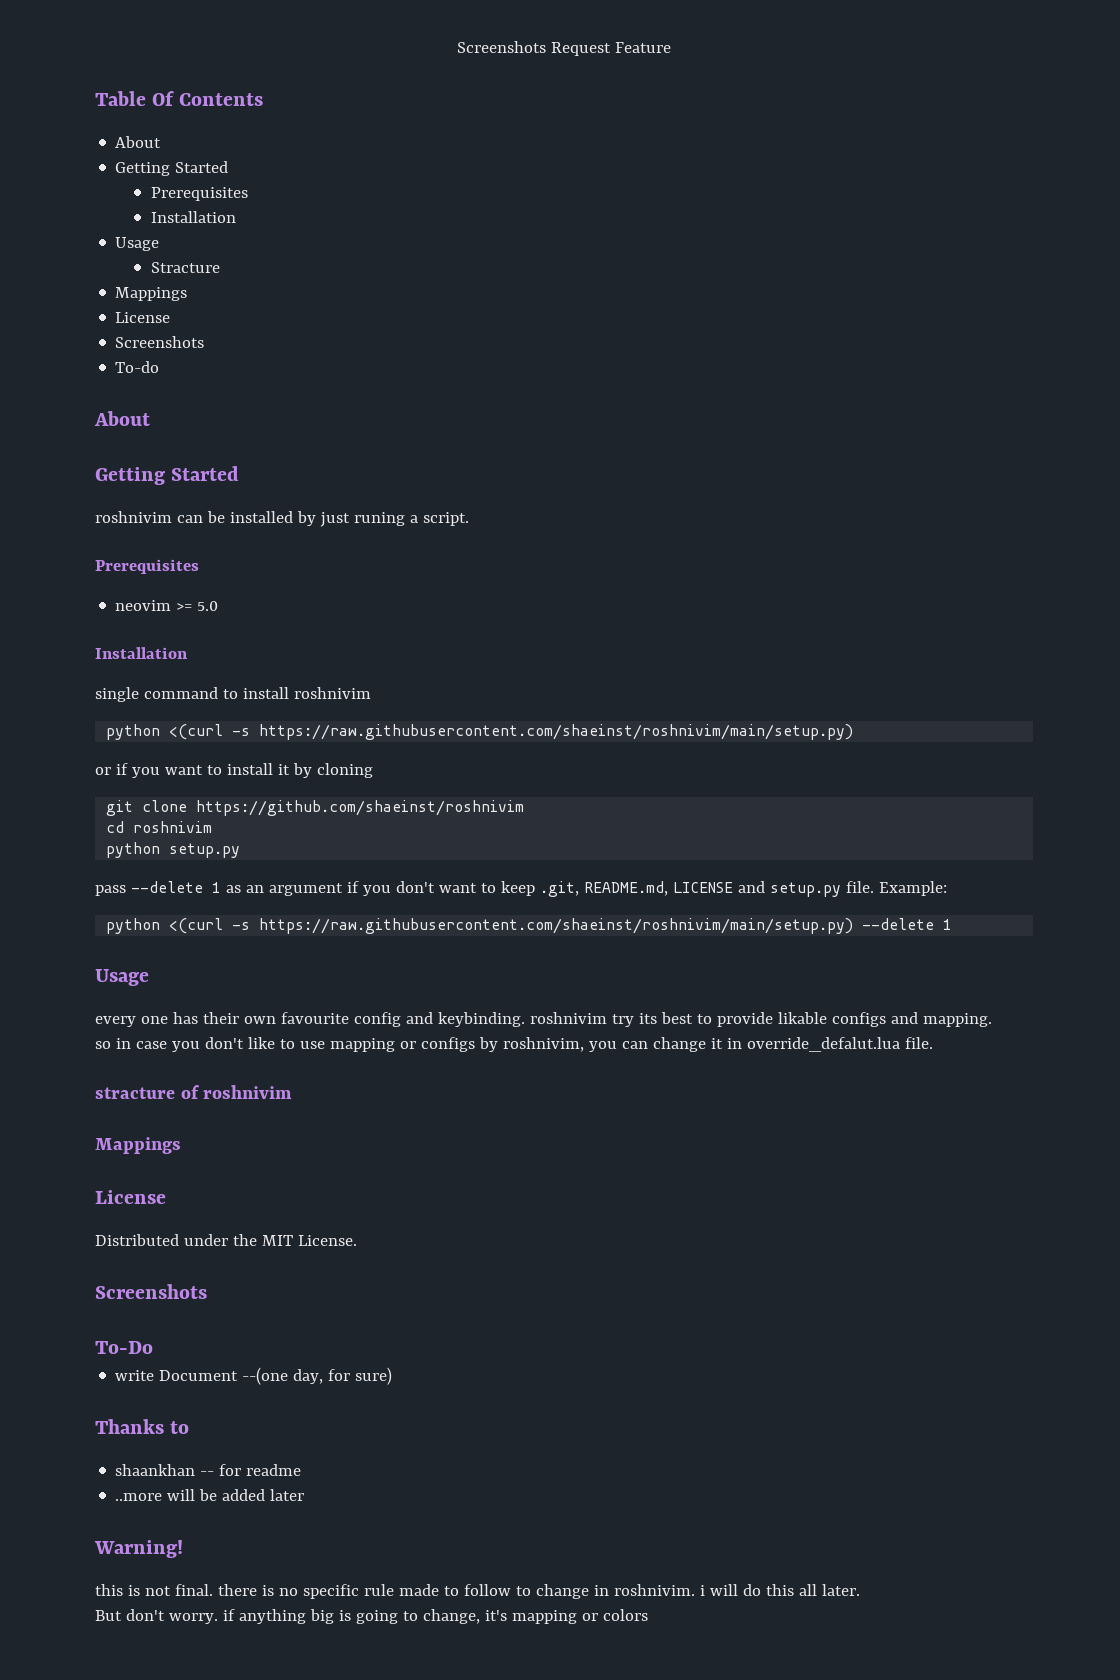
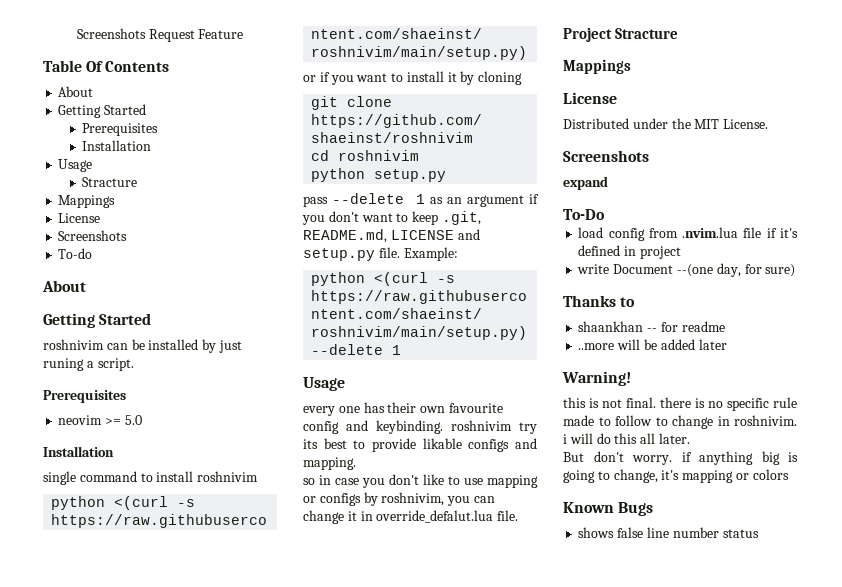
- stracture of roshnivim
+ Project Stracture
+ expand
+ load config from .nvim.lua file if it's defined in project
+ Known Bugs
+ shows false line number status

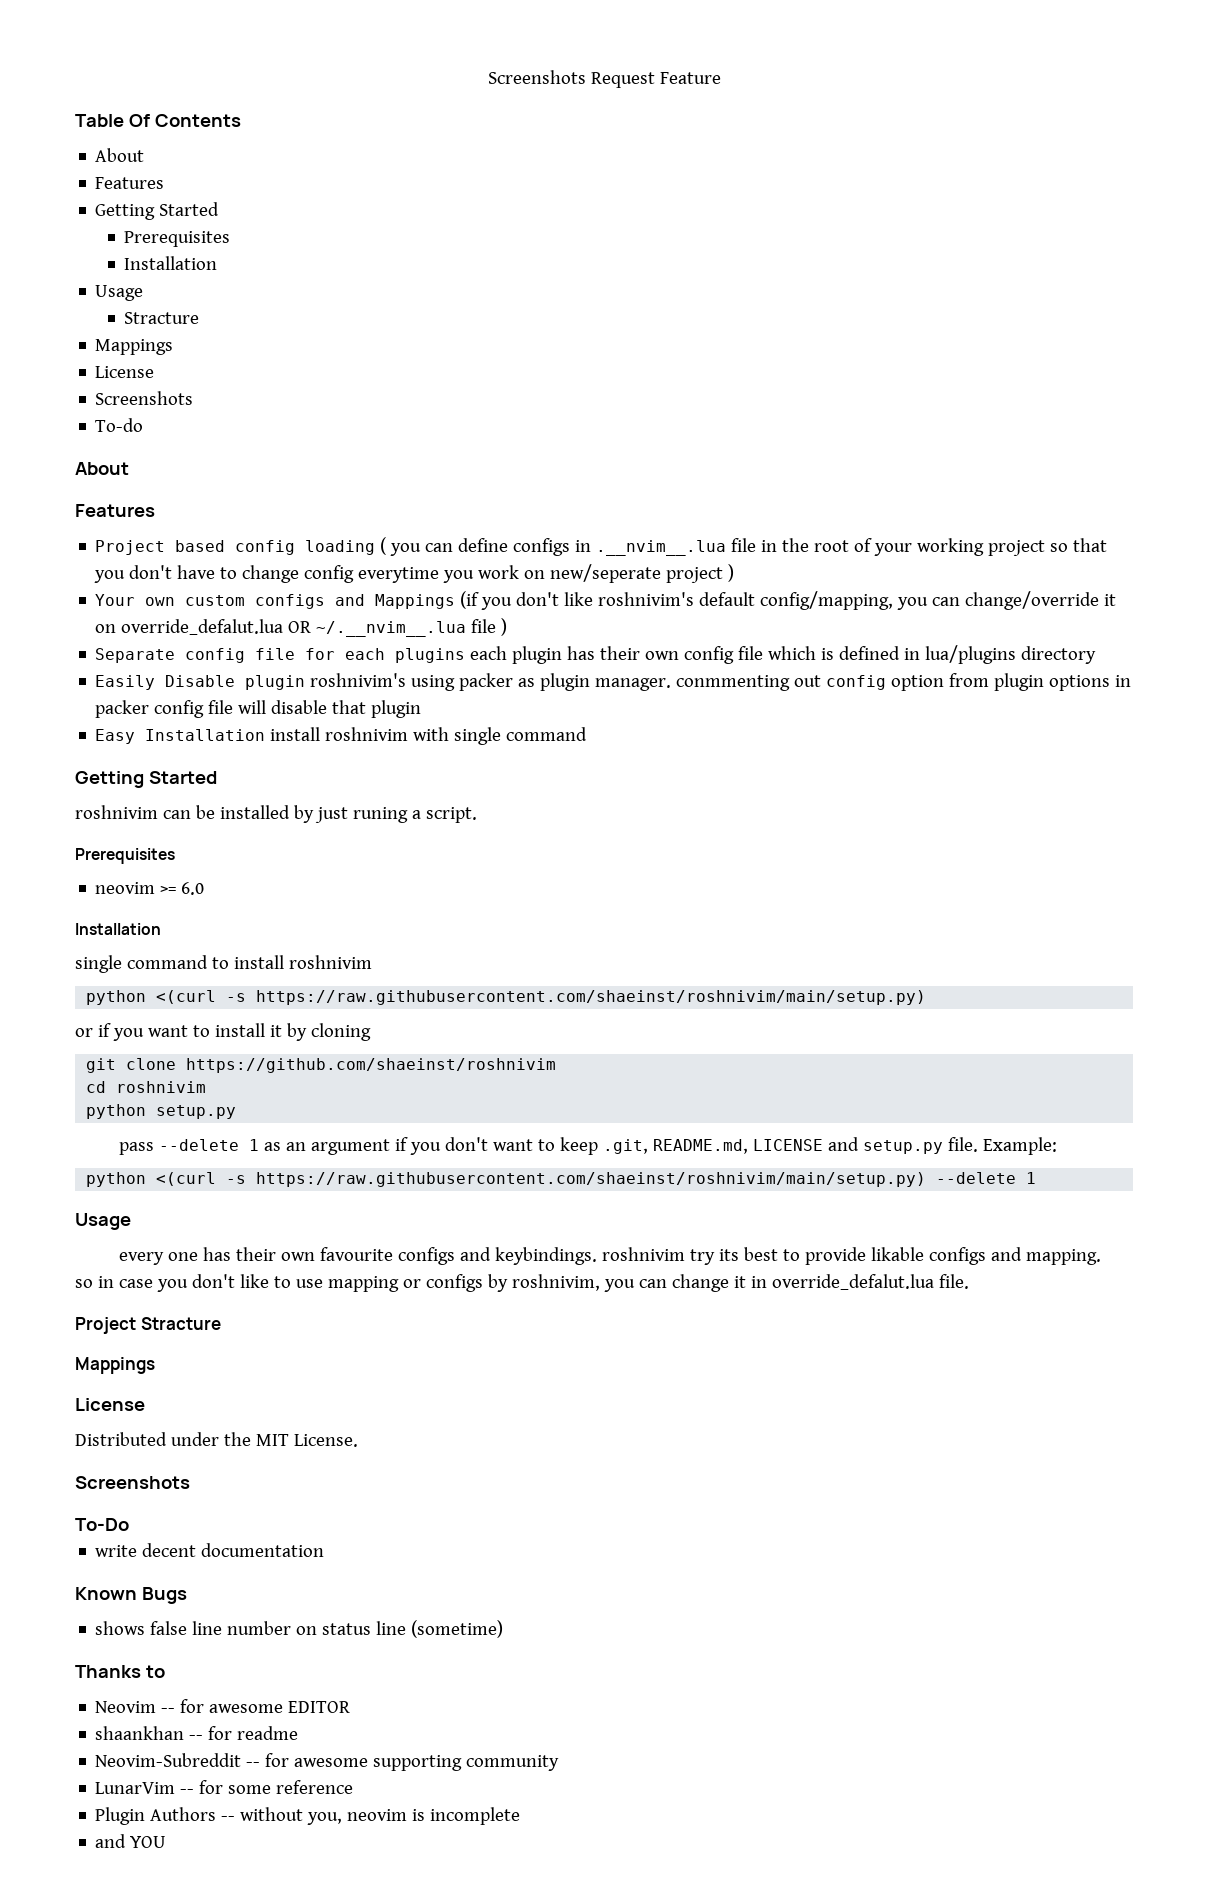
  Table Of Contents
  About
+ Features
  To-do
  About
+ Features
+ Project based config loading ( you can define configs in .__nvim__.lua file in the root of your working project so that you don't have to change config everytime you work on new/seperate project )
+ Your own custom configs and Mappings (if you don't like roshnivim's default config/mapping, you can change/override it on override_defalut.lua OR ~/.__nvim__.lua file )
+ Separate config file for each plugins each plugin has their own config file which is defined in lua/plugins directory
+ Easily Disable plugin roshnivim's using packer as plugin manager. conmmenting out config option from plugin options in packer config file will disable that plugin
+ Easy Installation install roshnivim with single command
- neovim >= 5.0
+ neovim >= 6.0
- every one has their own favourite config and keybinding. roshnivim try its best to provide likable configs and mapping.
+ every one has their own favourite configs and keybindings. roshnivim try its best to provide likable configs and mapping.
- expand
- load config from .nvim.lua file if it's defined in project
- write Document --(one day, for sure)
- Thanks to
- shaankhan -- for readme
- ..more will be added later
- Warning!
- this is not final. there is no specific rule made to follow to change in roshnivim. i will do this all later.
- But don't worry. if anything big is going to change, it's mapping or colors
+ write decent documentation
- shows false line number status
+ shows false line number on status line (sometime)
+ Thanks to
+ Neovim -- for awesome EDITOR
+ shaankhan -- for readme
+ Neovim-Subreddit -- for awesome supporting community
+ LunarVim -- for some reference
+ Plugin Authors -- without you, neovim is incomplete
+ and YOU

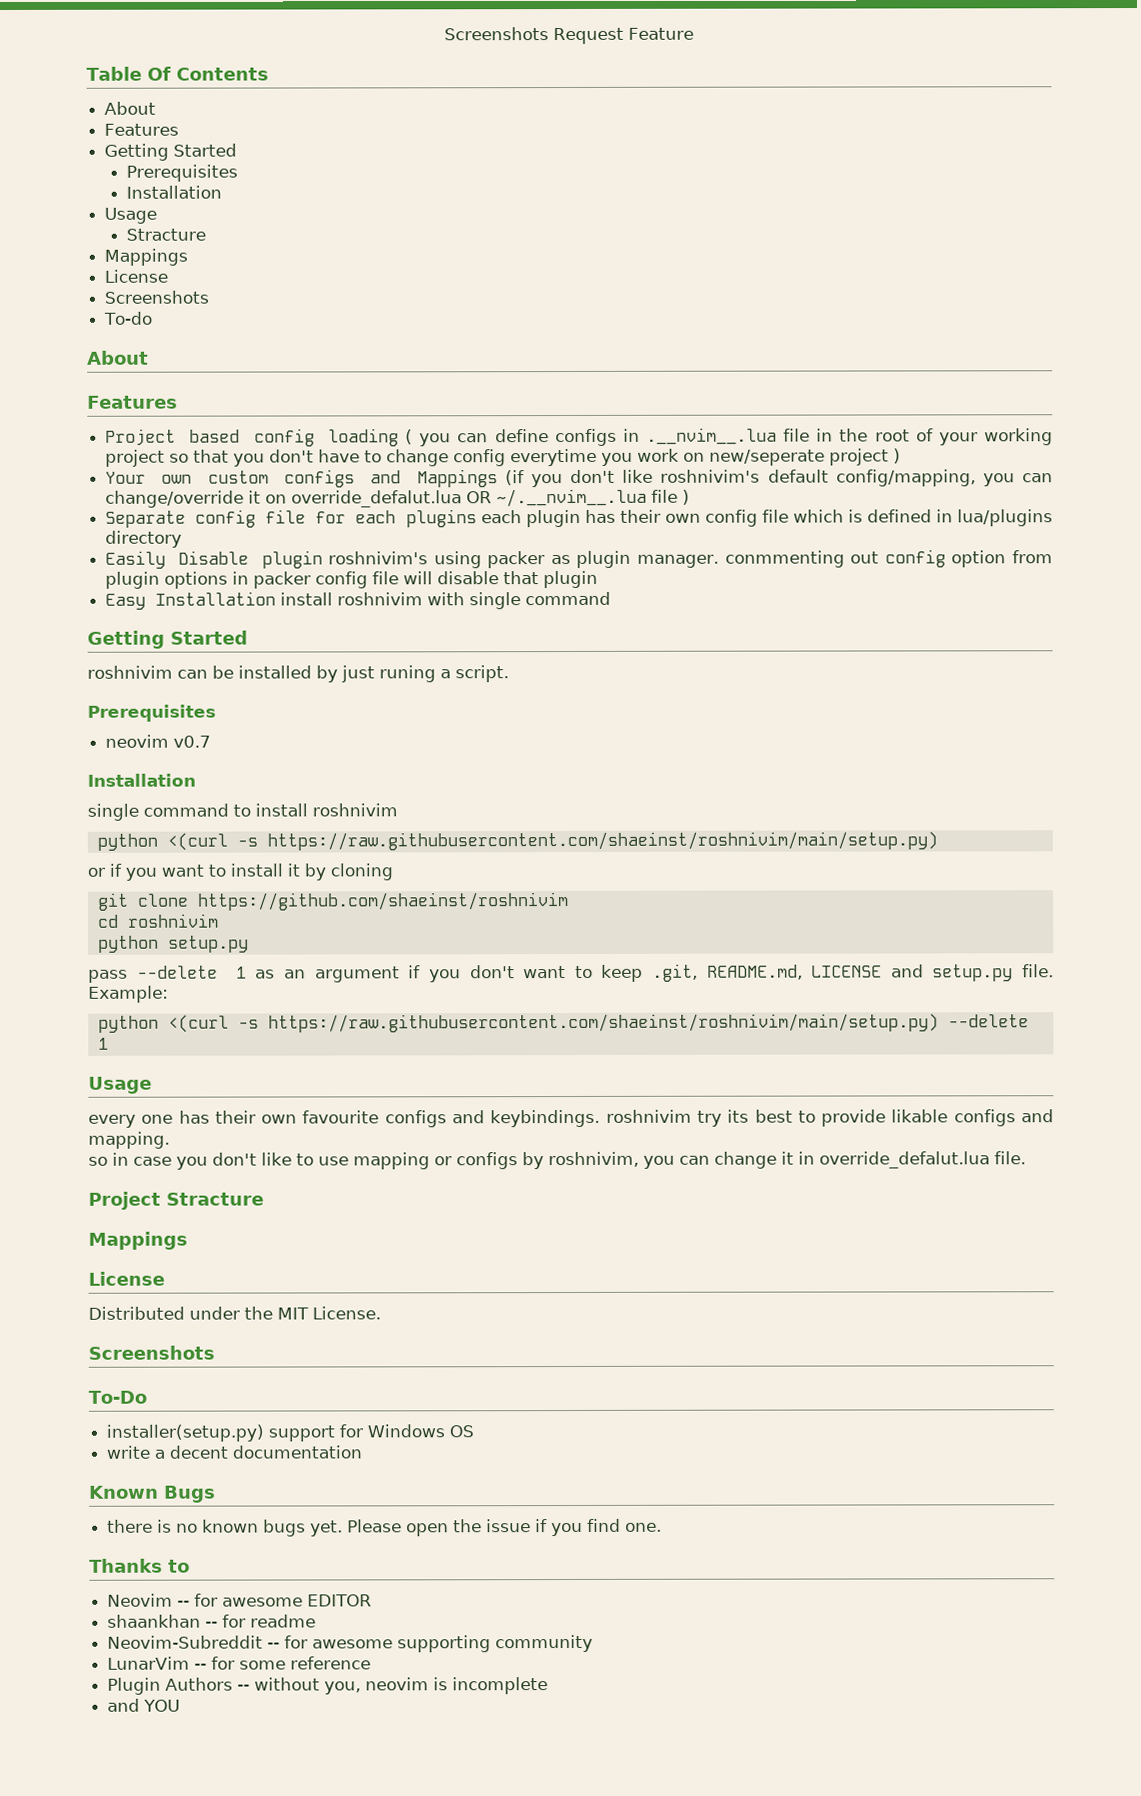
- neovim >= 6.0
+ neovim v0.7
+ installer(setup.py) support for Windows OS
- write decent documentation
+ write a decent documentation
- shows false line number on status line (sometime)
+ there is no known bugs yet. Please open the issue if you find one.

